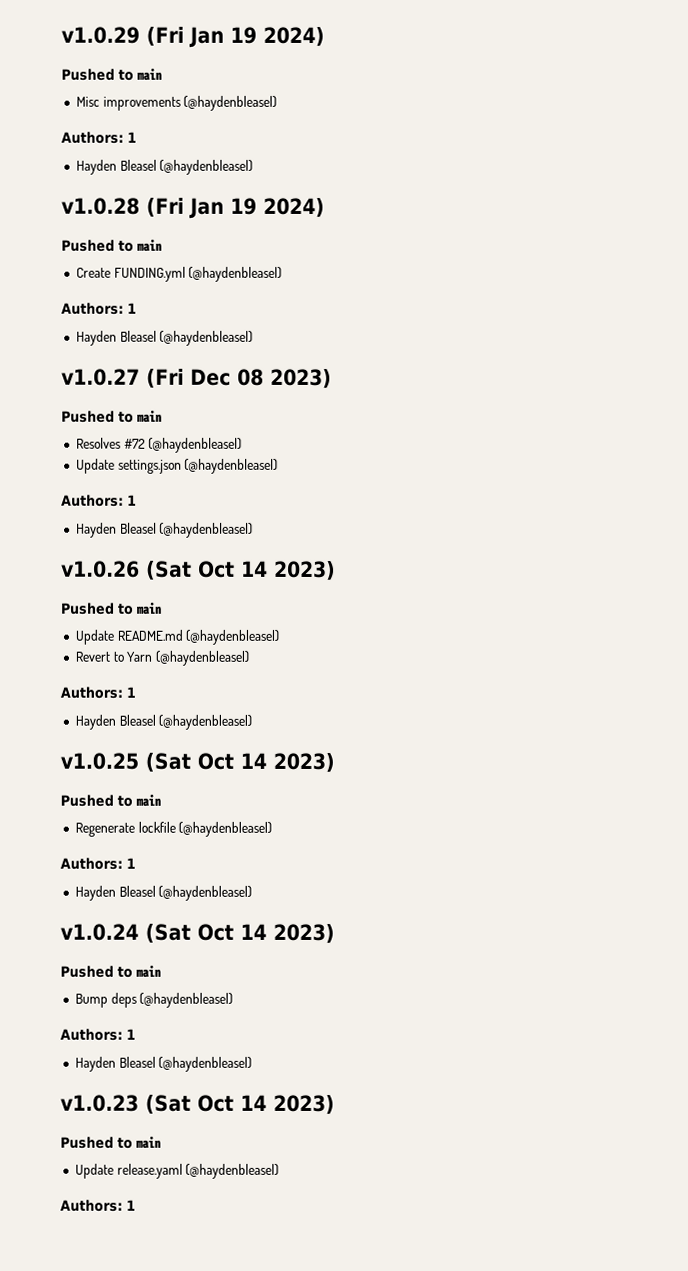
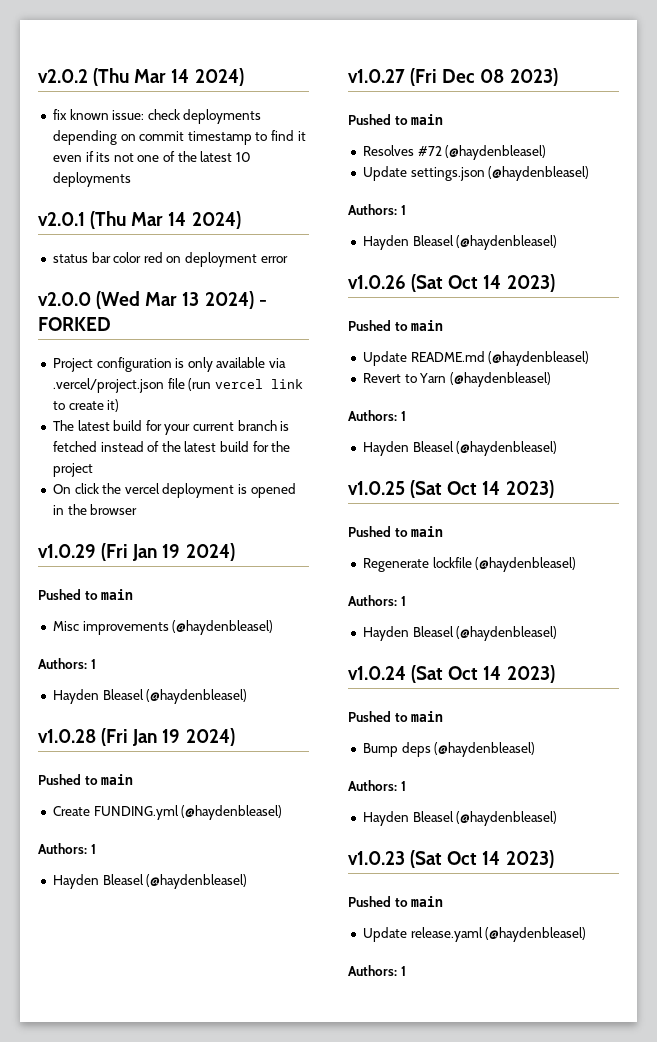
+ v2.0.2 (Thu Mar 14 2024)
+ fix known issue: check deployments depending on commit timestamp to find it even if its not one of the latest 10 deployments
+ v2.0.1 (Thu Mar 14 2024)
+ status bar color red on deployment error
+ v2.0.0 (Wed Mar 13 2024) - FORKED
+ Project configuration is only available via .vercel/project.json file (run vercel link to create it)
+ The latest build for your current branch is fetched instead of the latest build for the project
+ On click the vercel deployment is opened in the browser

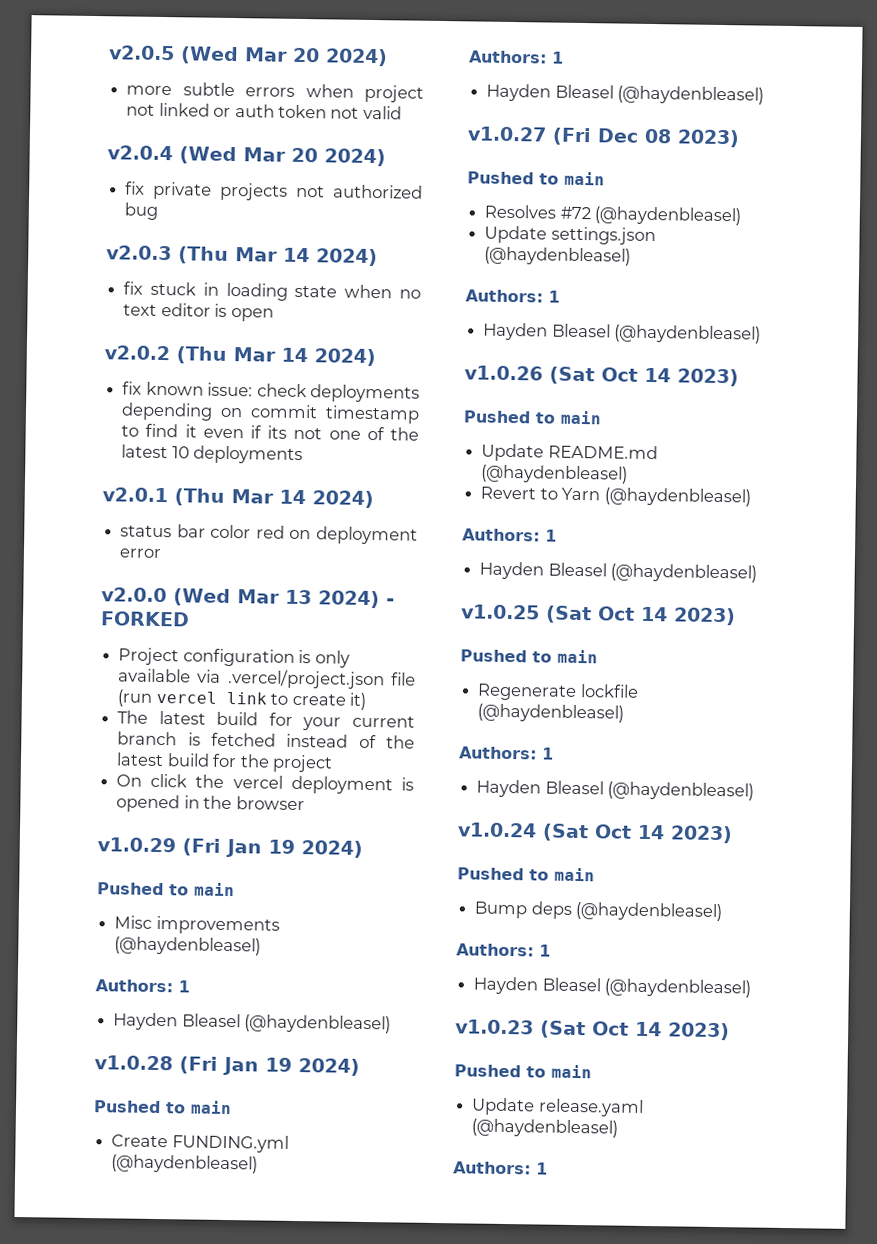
+ v2.0.5 (Wed Mar 20 2024)
+ more subtle errors when project not linked or auth token not valid
+ v2.0.4 (Wed Mar 20 2024)
+ fix private projects not authorized bug
+ v2.0.3 (Thu Mar 14 2024)
+ fix stuck in loading state when no text editor is open

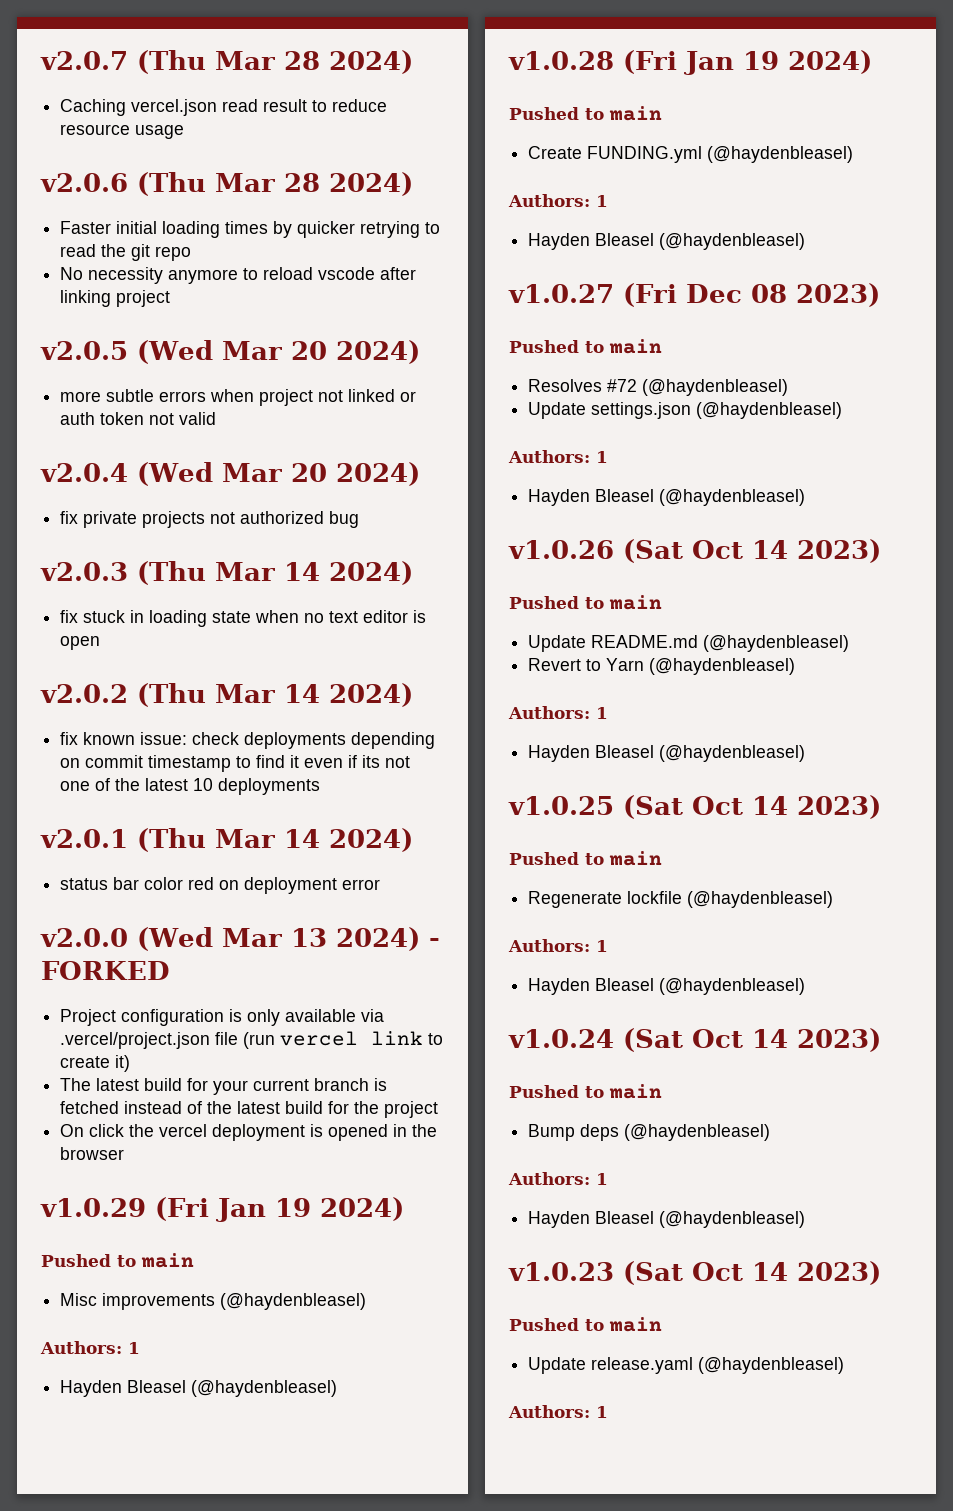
+ v2.0.7 (Thu Mar 28 2024)
+ Caching vercel.json read result to reduce resource usage
+ v2.0.6 (Thu Mar 28 2024)
+ Faster initial loading times by quicker retrying to read the git repo
+ No necessity anymore to reload vscode after linking project

